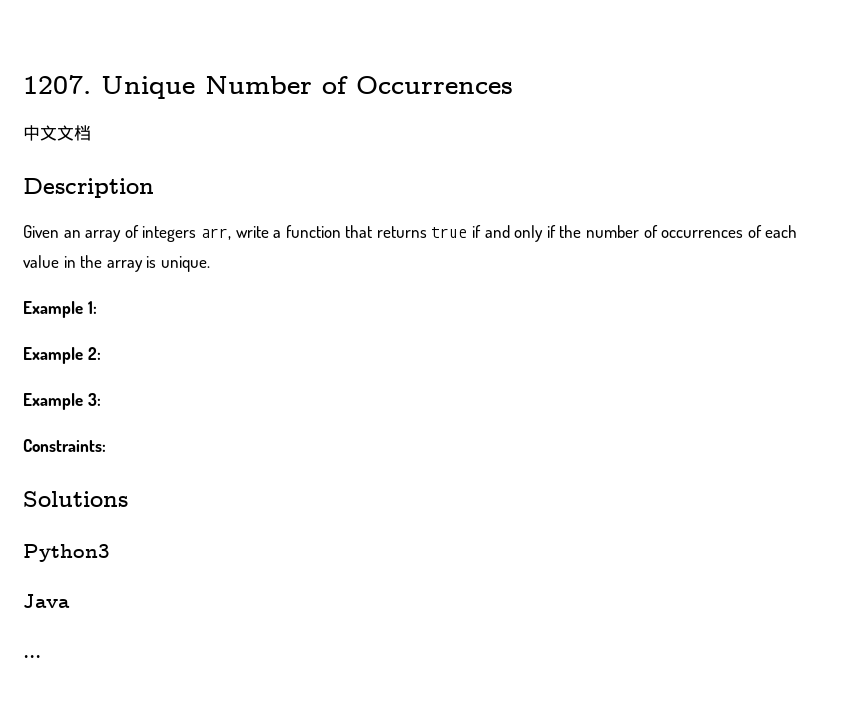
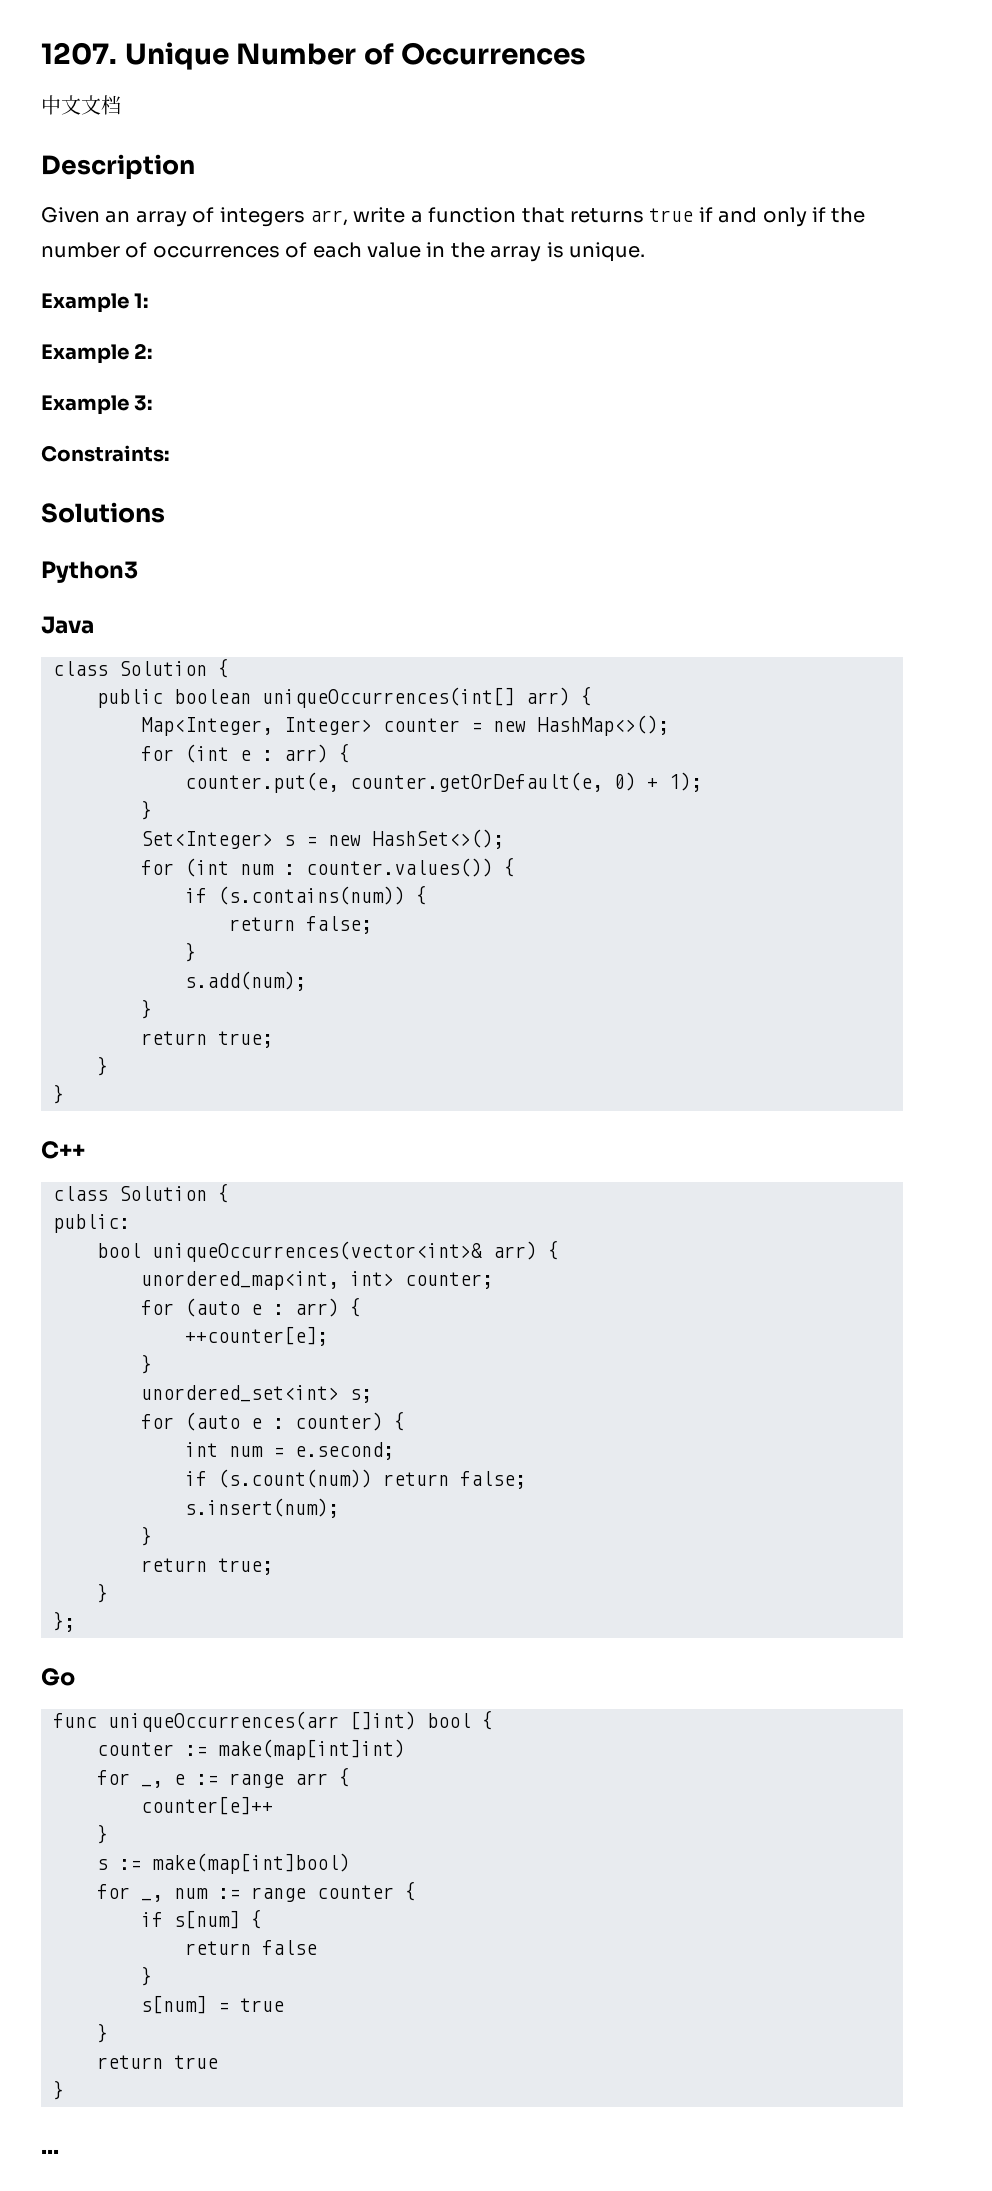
  Java
+ class Solution {
+ public boolean uniqueOccurrences(int[] arr) {
+ Map<Integer, Integer> counter = new HashMap<>();
+ for (int e : arr) {
+ counter.put(e, counter.getOrDefault(e, 0) + 1);
+ }
+ Set<Integer> s = new HashSet<>();
+ for (int num : counter.values()) {
+ if (s.contains(num)) {
+ return false;
+ }
+ s.add(num);
+ }
+ return true;
+ }
+ }
+ C++
+ class Solution {
+ public:
+ bool uniqueOccurrences(vector<int>& arr) {
+ unordered_map<int, int> counter;
+ for (auto e : arr) {
+ ++counter[e];
+ }
+ unordered_set<int> s;
+ for (auto e : counter) {
+ int num = e.second;
+ if (s.count(num)) return false;
+ s.insert(num);
+ }
+ return true;
+ }
+ };
+ Go
+ func uniqueOccurrences(arr []int) bool {
+ counter := make(map[int]int)
+ for _, e := range arr {
+ counter[e]++
+ }
+ s := make(map[int]bool)
+ for _, num := range counter {
+ if s[num] {
+ return false
+ }
+ s[num] = true
+ }
+ return true
+ }

